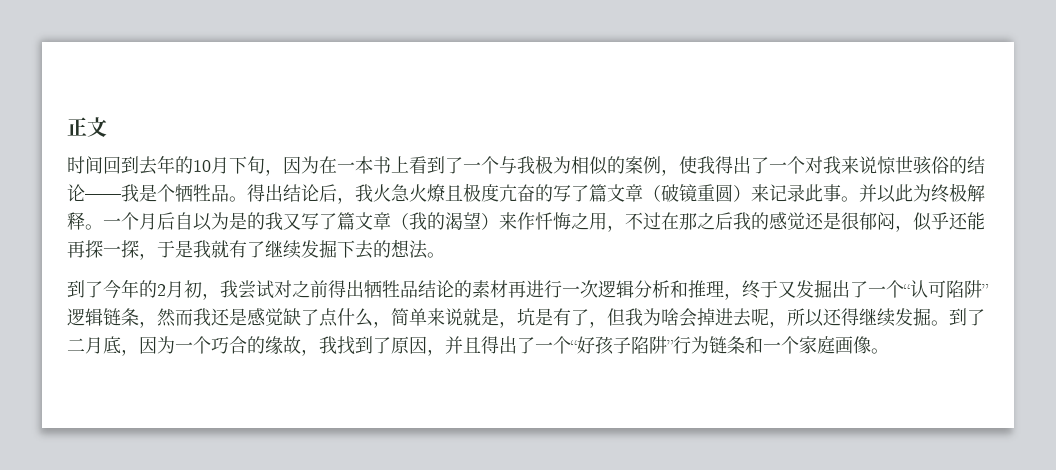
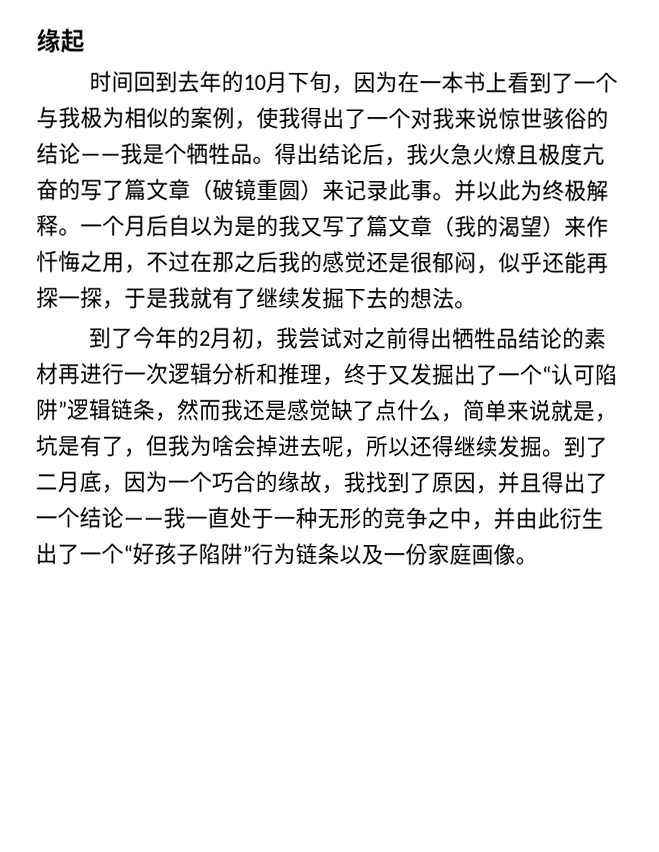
- 正文
+ 缘起
- 到了二月底，因为一个巧合的缘故，我找到了原因，并且得出了一个“好孩子陷阱”行为链条和一个家庭画像。
+ 到了二月底，因为一个巧合的缘故，我找到了原因，并且得出了一个结论——我一直处于一种无形的竞争之中，并由此衍生出了一个“好孩子陷阱”行为链条以及一份家庭画像。

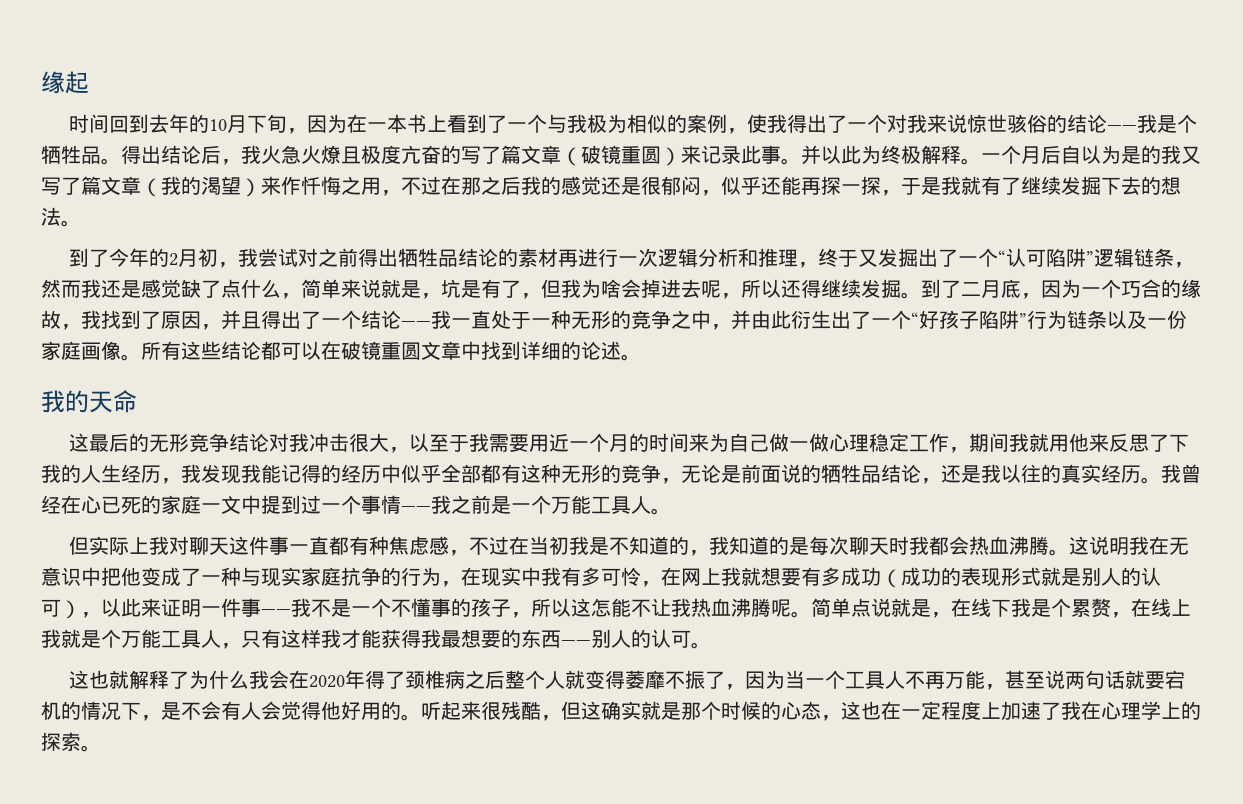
+ 所有这些结论都可以在破镜重圆文章中找到详细的论述。
+ 我的天命
+ 这最后的无形竞争结论对我冲击很大，以至于我需要用近一个月的时间来为自己做一做心理稳定工作，期间我就用他来反思了下我的人生经历，我发现我能记得的经历中似乎全部都有这种无形的竞争，无论是前面说的牺牲品结论，还是我以往的真实经历。我曾经在心已死的家庭一文中提到过一个事情——我之前是一个万能工具人。
+ 但实际上我对聊天这件事一直都有种焦虑感，不过在当初我是不知道的，我知道的是每次聊天时我都会热血沸腾。这说明我在无意识中把他变成了一种与现实家庭抗争的行为，在现实中我有多可怜，在网上我就想要有多成功（成功的表现形式就是别人的认可），以此来证明一件事——我不是一个不懂事的孩子，所以这怎能不让我热血沸腾呢。简单点说就是，在线下我是个累赘，在线上我就是个万能工具人，只有这样我才能获得我最想要的东西——别人的认可。
+ 这也就解释了为什么我会在2020年得了颈椎病之后整个人就变得萎靡不振了，因为当一个工具人不再万能，甚至说两句话就要宕机的情况下，是不会有人会觉得他好用的。听起来很残酷，但这确实就是那个时候的心态，这也在一定程度上加速了我在心理学上的探索。

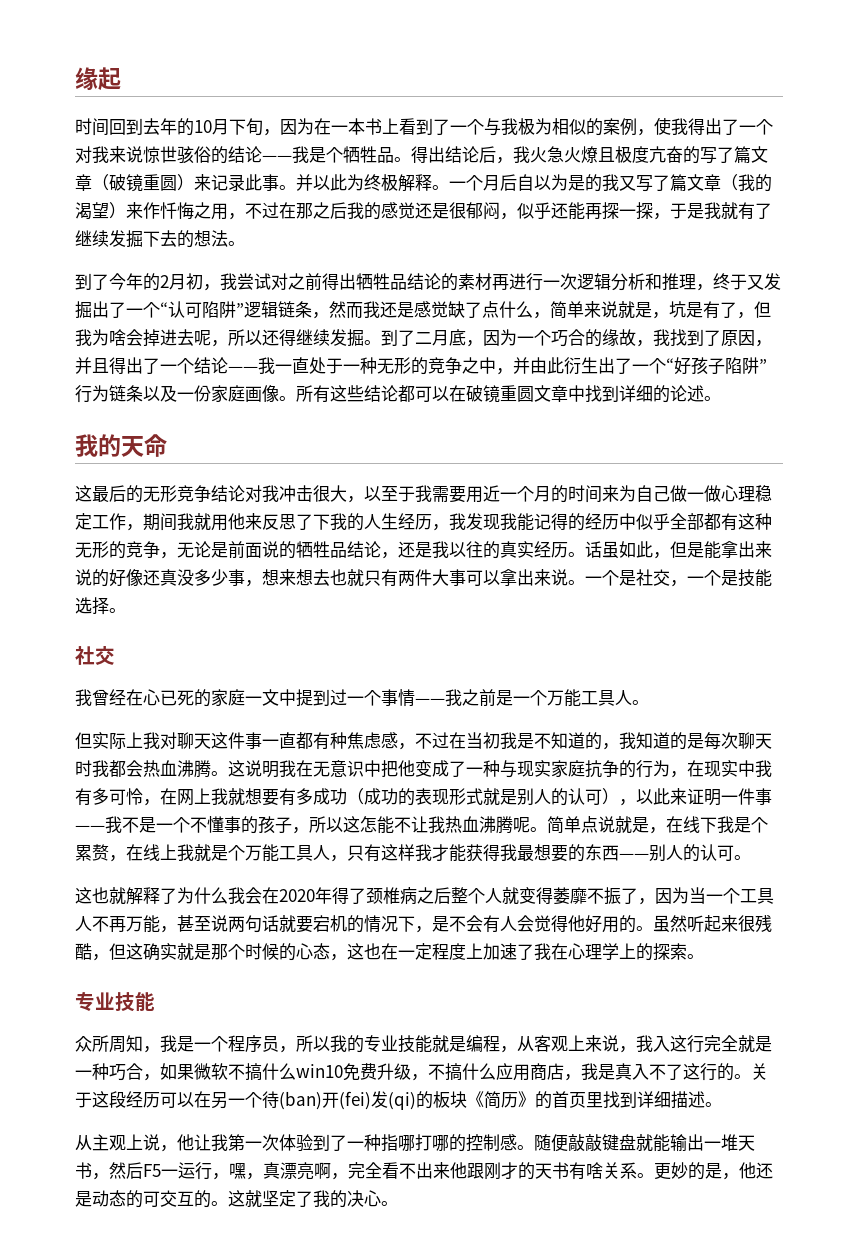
- 这最后的无形竞争结论对我冲击很大，以至于我需要用近一个月的时间来为自己做一做心理稳定工作，期间我就用他来反思了下我的人生经历，我发现我能记得的经历中似乎全部都有这种无形的竞争，无论是前面说的牺牲品结论，还是我以往的真实经历。我曾经在心已死的家庭一文中提到过一个事情——我之前是一个万能工具人。
+ 这最后的无形竞争结论对我冲击很大，以至于我需要用近一个月的时间来为自己做一做心理稳定工作，期间我就用他来反思了下我的人生经历，我发现我能记得的经历中似乎全部都有这种无形的竞争，无论是前面说的牺牲品结论，还是我以往的真实经历。话虽如此，但是能拿出来说的好像还真没多少事，想来想去也就只有两件大事可以拿出来说。一个是社交，一个是技能选择。
+ 社交
+ 我曾经在心已死的家庭一文中提到过一个事情——我之前是一个万能工具人。
- 听起来很残酷，但这确实就是那个时候的心态，这也在一定程度上加速了我在心理学上的探索。
+ 虽然听起来很残酷，但这确实就是那个时候的心态，这也在一定程度上加速了我在心理学上的探索。
+ 专业技能
+ 众所周知，我是一个程序员，所以我的专业技能就是编程，从客观上来说，我入这行完全就是一种巧合，如果微软不搞什么win10免费升级，不搞什么应用商店，我是真入不了这行的。关于这段经历可以在另一个待(ban)开(fei)发(qi)的板块《简历》的首页里找到详细描述。
+ 从主观上说，他让我第一次体验到了一种指哪打哪的控制感。随便敲敲键盘就能输出一堆天书，然后F5一运行，嘿，真漂亮啊，完全看不出来他跟刚才的天书有啥关系。更妙的是，他还是动态的可交互的。这就坚定了我的决心。

